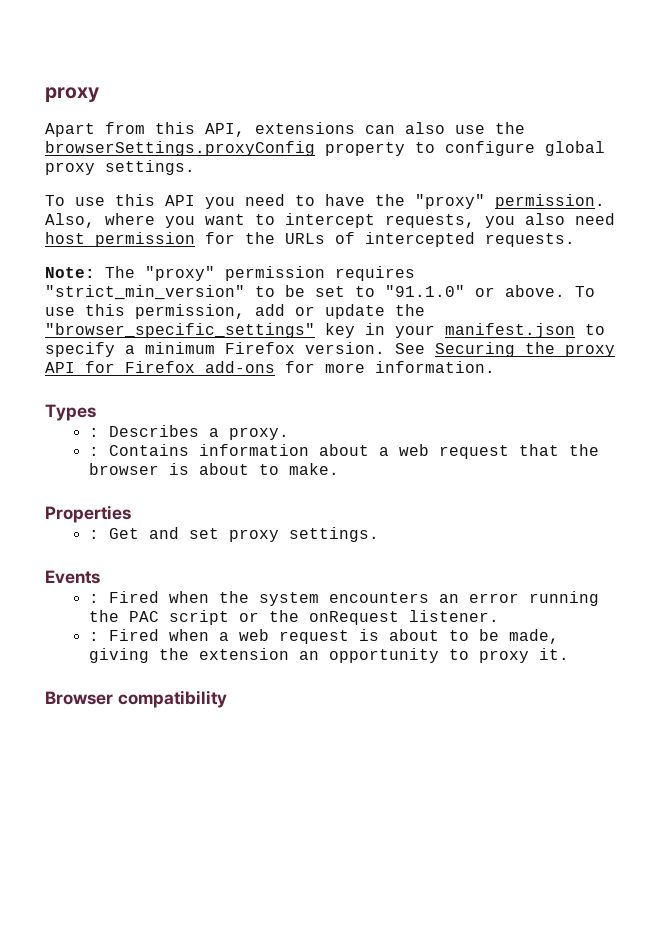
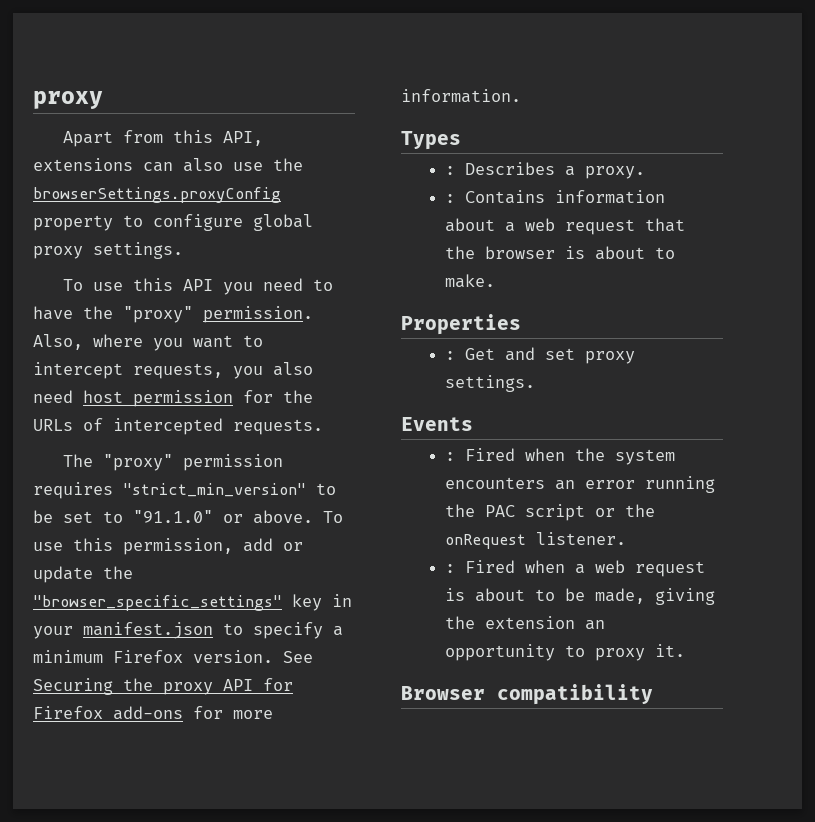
- Note: The "proxy" permission requires "strict_min_version" to be set to "91.1.0" or above.
+ The "proxy" permission requires "strict_min_version" to be set to "91.1.0" or above.

